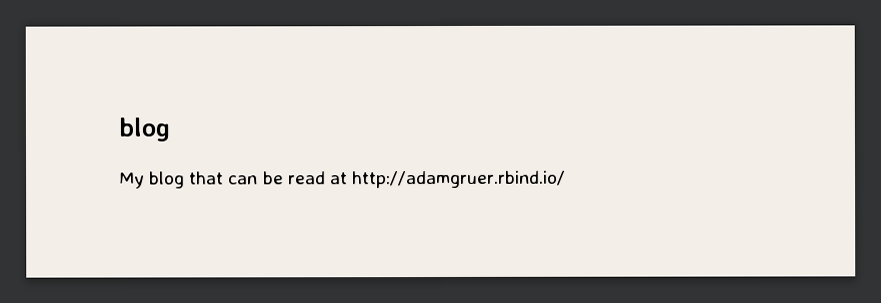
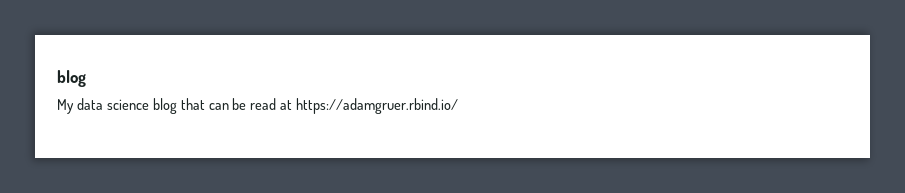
- My blog that can be read at http://adamgruer.rbind.io/
+ My data science blog that can be read at https://adamgruer.rbind.io/

